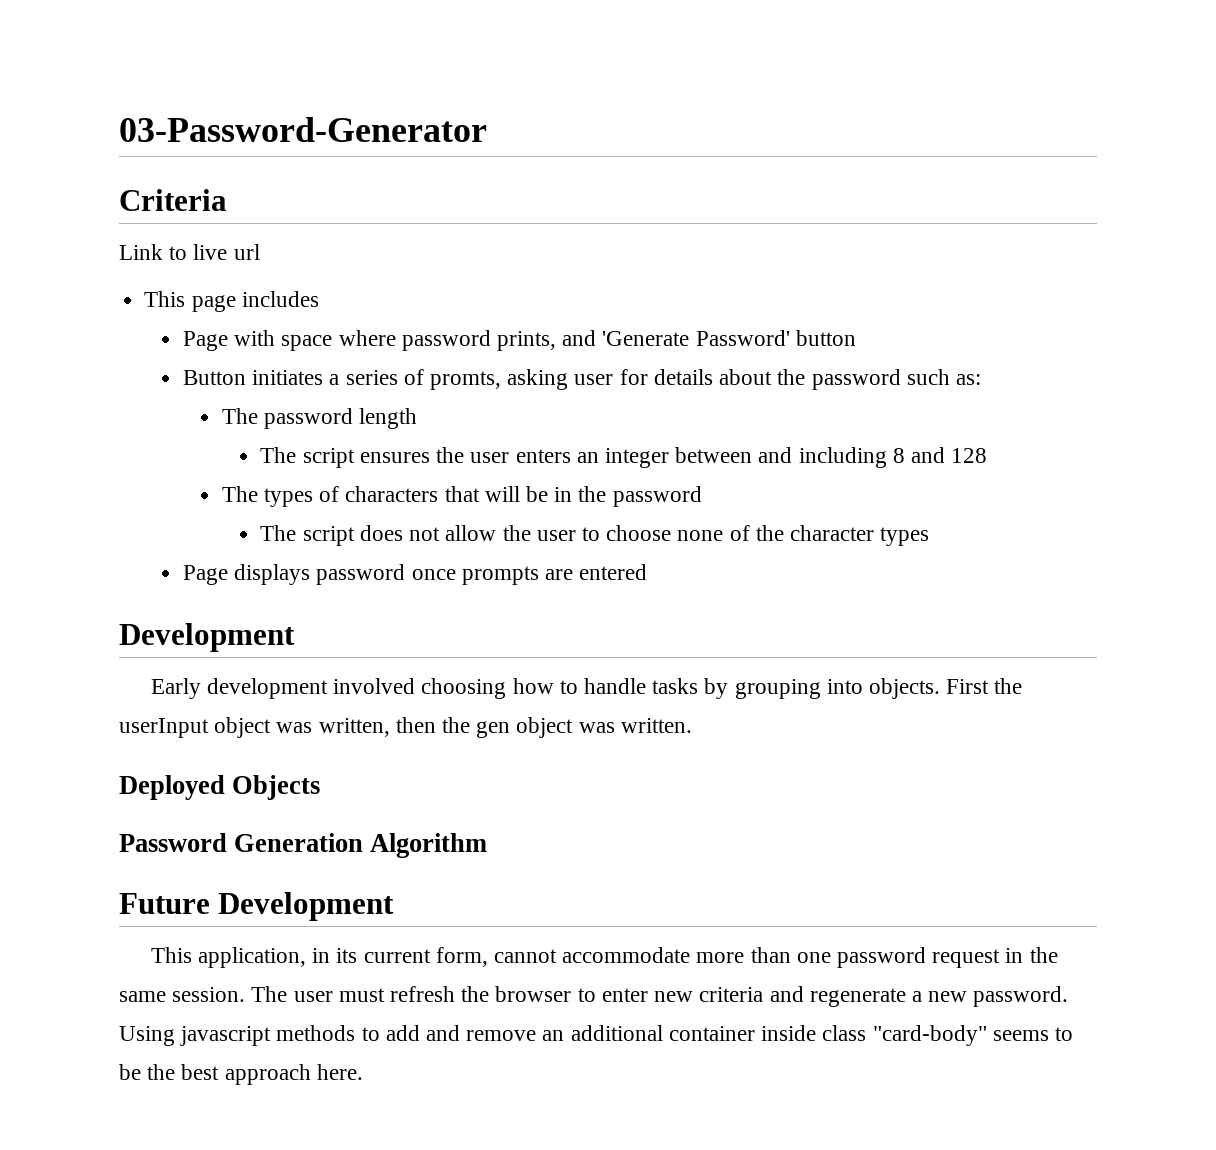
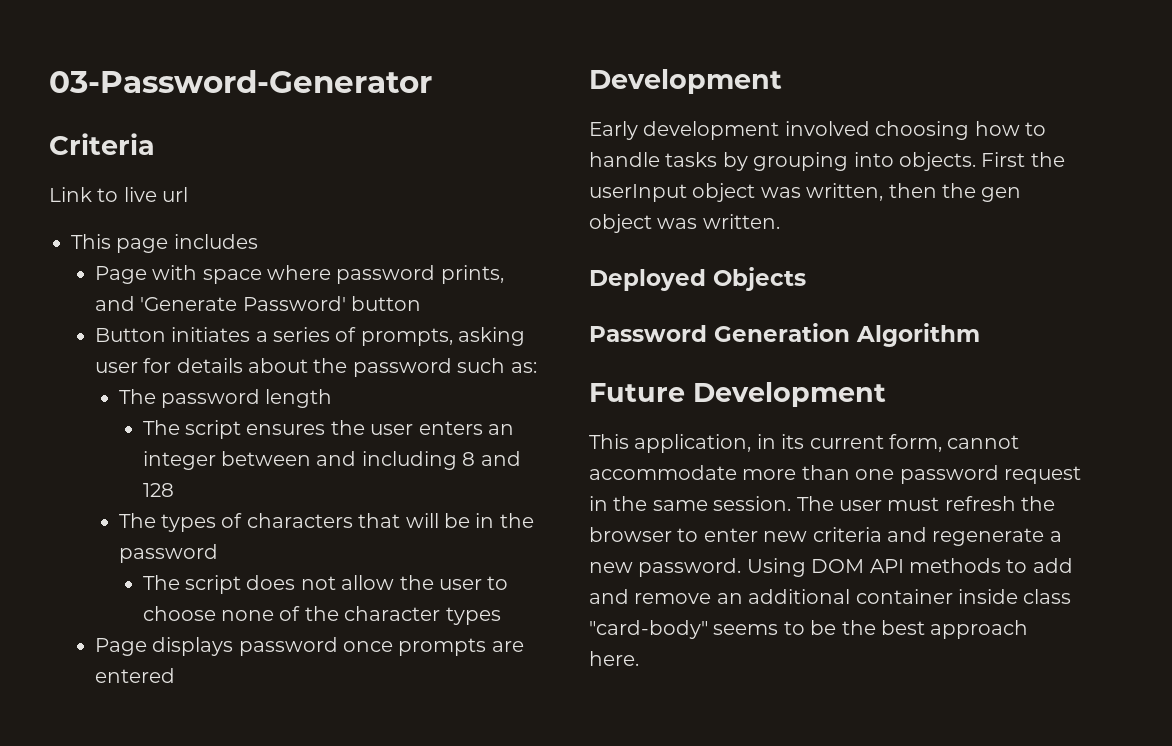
- Button initiates a series of promts, asking user for details about the password such as:
+ Button initiates a series of prompts, asking user for details about the password such as:
- Using javascript methods to add and remove an additional container inside class "card-body" seems to be the best approach here.
+ Using DOM API methods to add and remove an additional container inside class "card-body" seems to be the best approach here.

